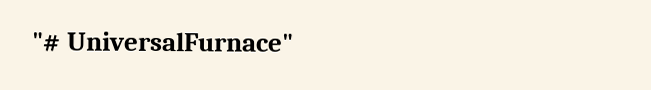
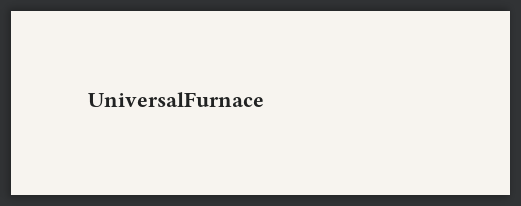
- "# UniversalFurnace"
+ UniversalFurnace

